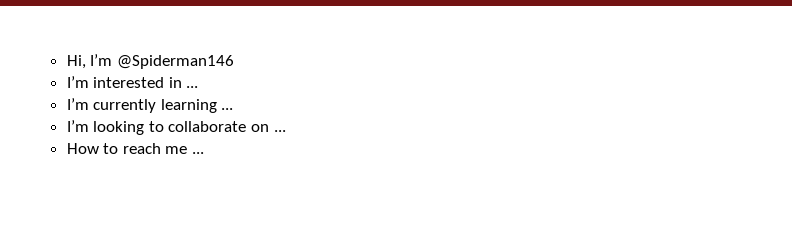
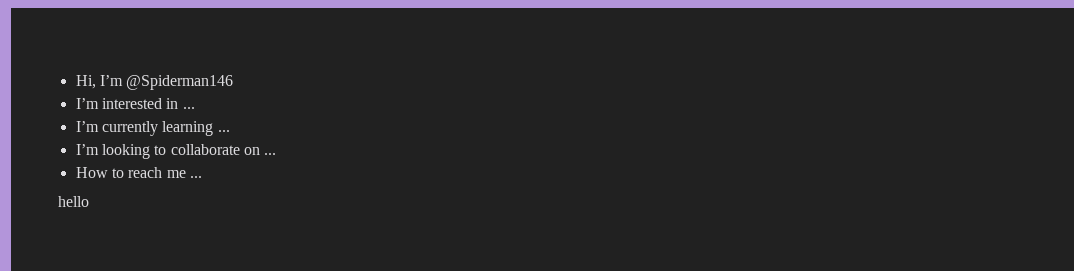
+ hello

